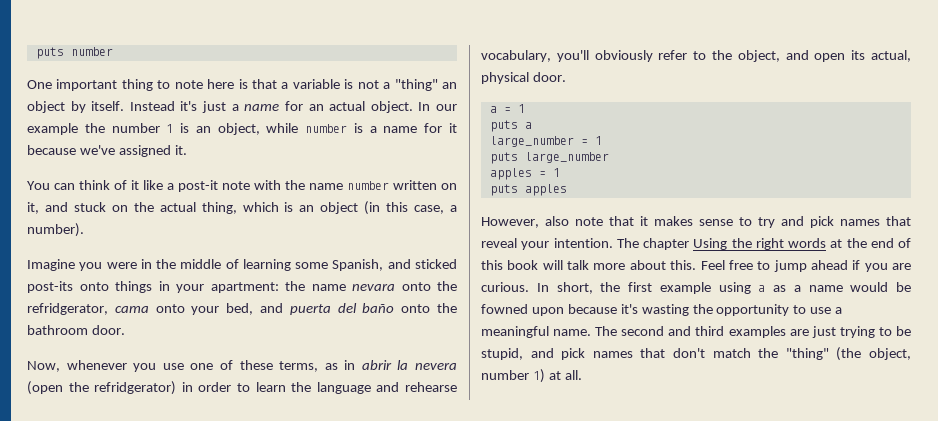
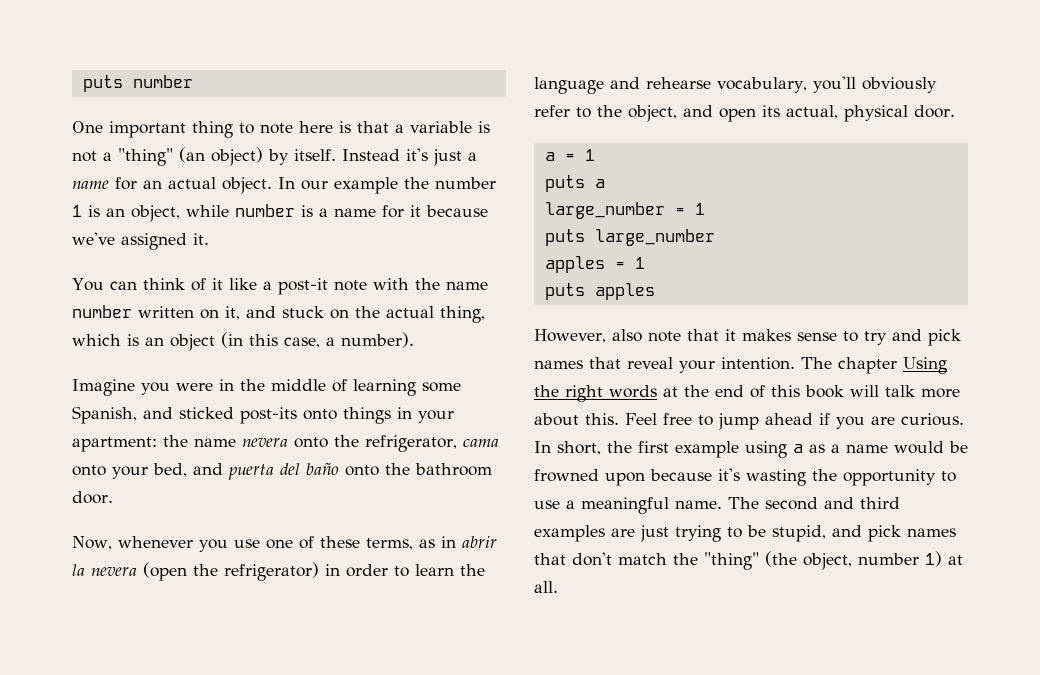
- One important thing to note here is that a variable is not a "thing" an object by itself.
+ One important thing to note here is that a variable is not a "thing" (an object) by itself.
- Imagine you were in the middle of learning some Spanish, and sticked post-its onto things in your apartment: the name nevara onto the refridgerator, cama onto your bed, and puerta del baño onto the bathroom door.
+ Imagine you were in the middle of learning some Spanish, and sticked post-its onto things in your apartment: the name nevera onto the refrigerator, cama onto your bed, and puerta del baño onto the bathroom door.
- Now, whenever you use one of these terms, as in abrir la nevera (open the refridgerator) in order to learn the language and rehearse vocabulary, you'll obviously refer to the object, and open its actual, physical door.
+ Now, whenever you use one of these terms, as in abrir la nevera (open the refrigerator) in order to learn the language and rehearse vocabulary, you'll obviously refer to the object, and open its actual, physical door.
- In short, the first example using a as a name would be fowned upon because it's wasting the opportunity to use a meaningful name.
+ In short, the first example using a as a name would be frowned upon because it's wasting the opportunity to use a meaningful name.

